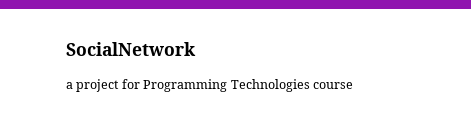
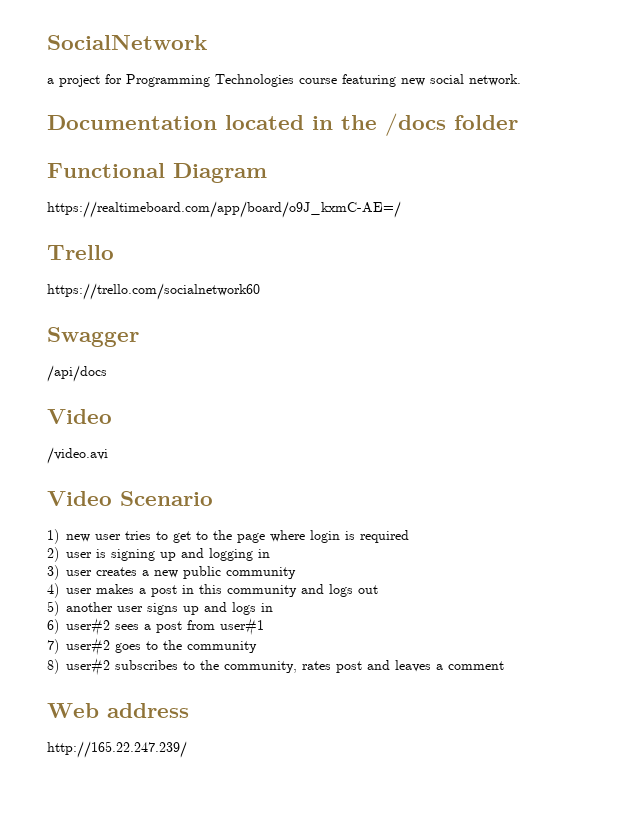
- a project for Programming Technologies course
+ a project for Programming Technologies course featuring new social network.
+ Documentation located in the /docs folder
+ Functional Diagram
+ https://realtimeboard.com/app/board/o9J_kxmC-AE=/
+ Trello
+ https://trello.com/socialnetwork60
+ Swagger
+ /api/docs
+ Video
+ /video.avi
+ Video Scenario
+ 1) new user tries to get to the page where login is required
+ 2) user is signing up and logging in
+ 3) user creates a new public community
+ 4) user makes a post in this community and logs out
+ 5) another user signs up and logs in
+ 6) user#2 sees a post from user#1
+ 7) user#2 goes to the community
+ 8) user#2 subscribes to the community, rates post and leaves a comment
+ Web address
+ http://165.22.247.239/

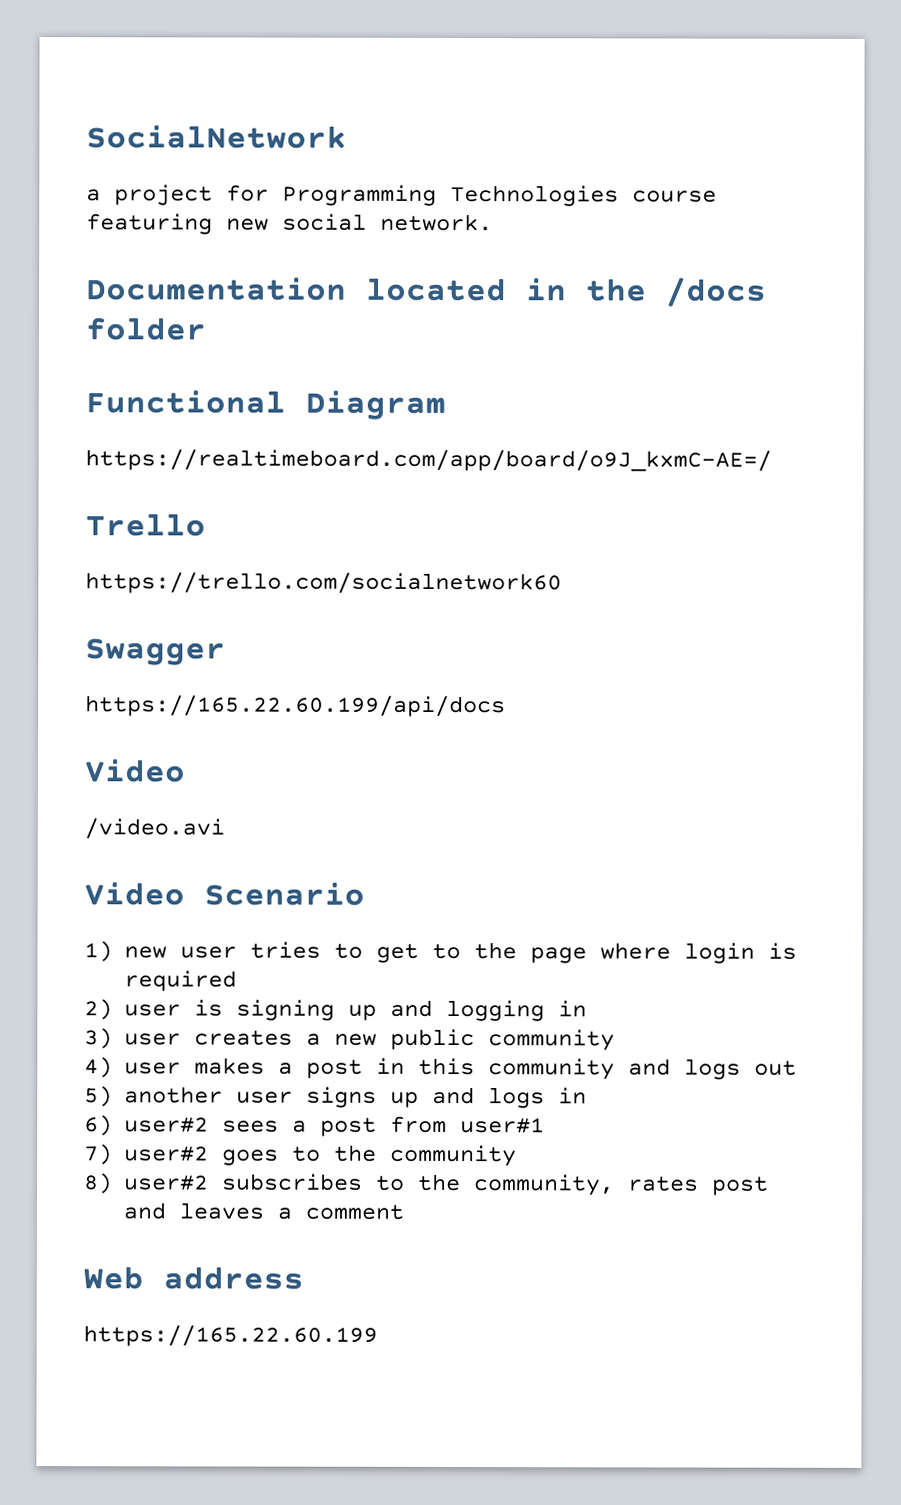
- /api/docs
+ https://165.22.60.199/api/docs
- http://165.22.247.239/
+ https://165.22.60.199

